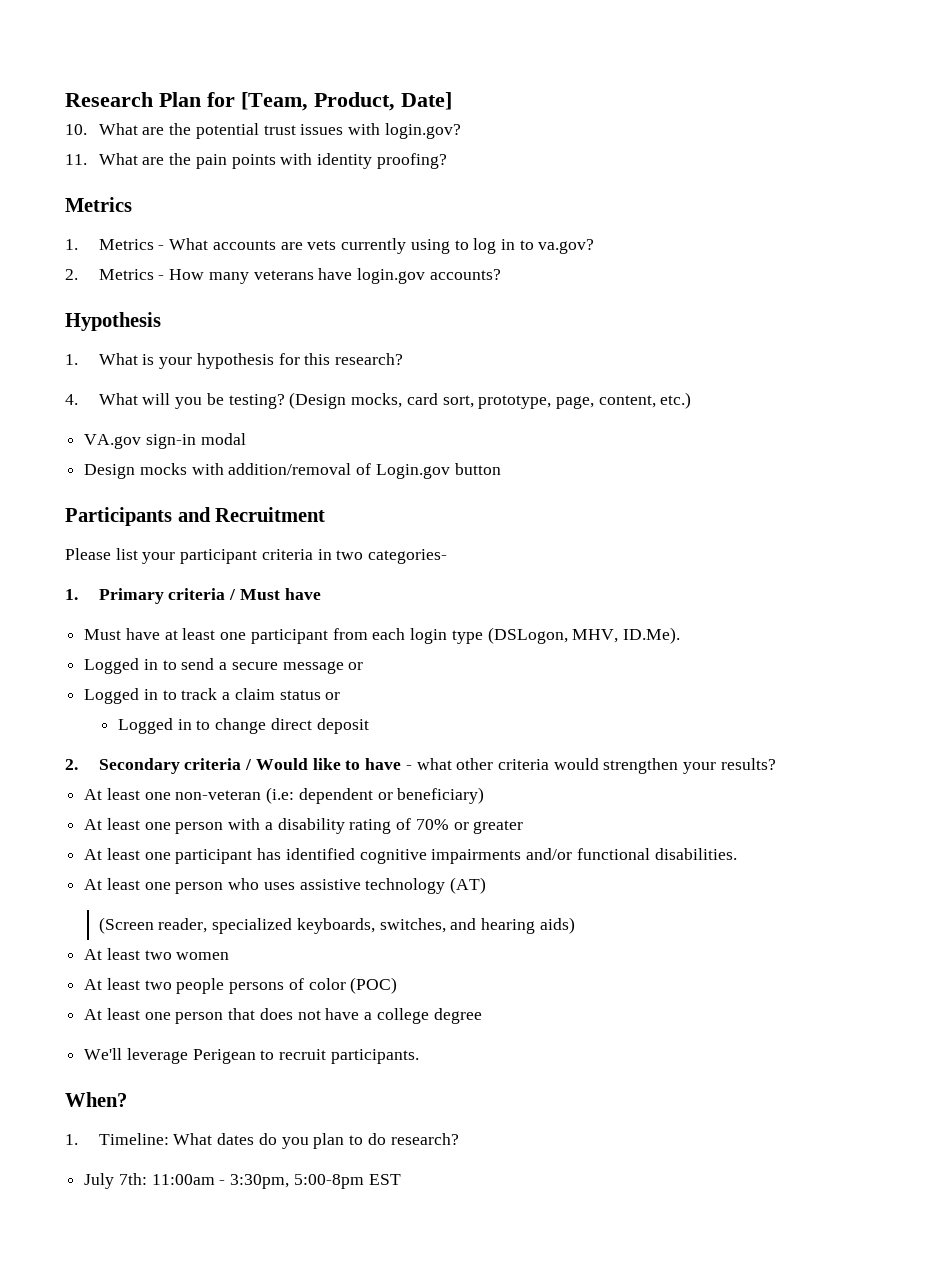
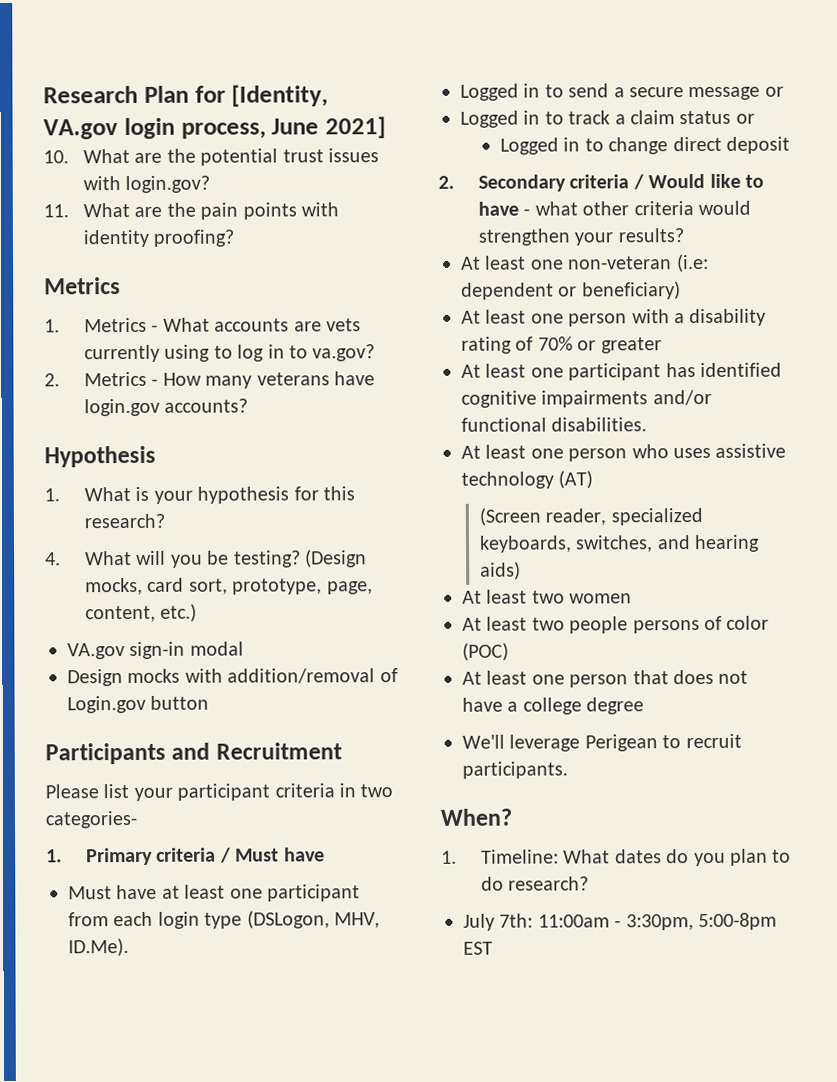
- Research Plan for [Team, Product, Date]
+ Research Plan for [Identity, VA.gov login process, June 2021]

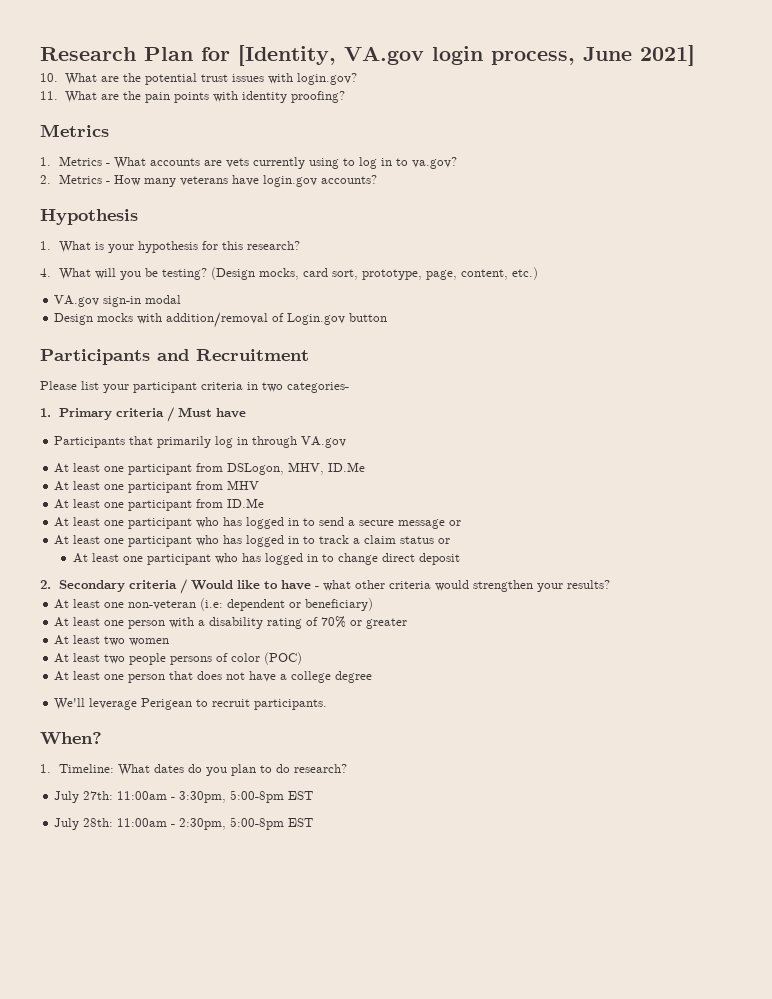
- Must have at least one participant from each login type (DSLogon, MHV, ID.Me).
- Logged in to send a secure message or
+ Participants that primarily log in through VA.gov
+ At least one participant from DSLogon, MHV, ID.Me
+ At least one participant from MHV
+ At least one participant from ID.Me
+ At least one participant who has logged in to send a secure message or
- Logged in to track a claim status or
+ At least one participant who has logged in to track a claim status or
- Logged in to change direct deposit
+ At least one participant who has logged in to change direct deposit
- At least one participant has identified cognitive impairments and/or functional disabilities.
- At least one person who uses assistive technology (AT)
- (Screen reader, specialized keyboards, switches, and hearing aids)
- July 7th: 11:00am - 3:30pm, 5:00-8pm EST
+ July 27th: 11:00am - 3:30pm, 5:00-8pm EST
+ July 28th: 11:00am - 2:30pm, 5:00-8pm EST

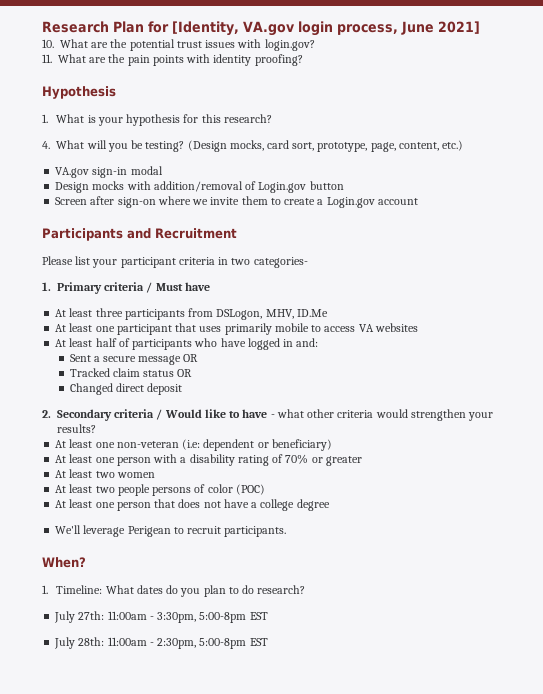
  11. What are the pain points with identity proofing?
- Metrics
- 1. Metrics - What accounts are vets currently using to log in to va.gov?
- 2. Metrics - How many veterans have login.gov accounts?
+ Screen after sign-on where we invite them to create a Login.gov account
- Participants that primarily log in through VA.gov
- At least one participant from DSLogon, MHV, ID.Me
+ At least three participants from DSLogon, MHV, ID.Me
- At least one participant from MHV
- At least one participant from ID.Me
- At least one participant who has logged in to send a secure message or
- At least one participant who has logged in to track a claim status or
- At least one participant who has logged in to change direct deposit
+ At least one participant that uses primarily mobile to access VA websites
+ At least half of participants who have logged in and:
+ Sent a secure message OR
+ Tracked claim status OR
+ Changed direct deposit

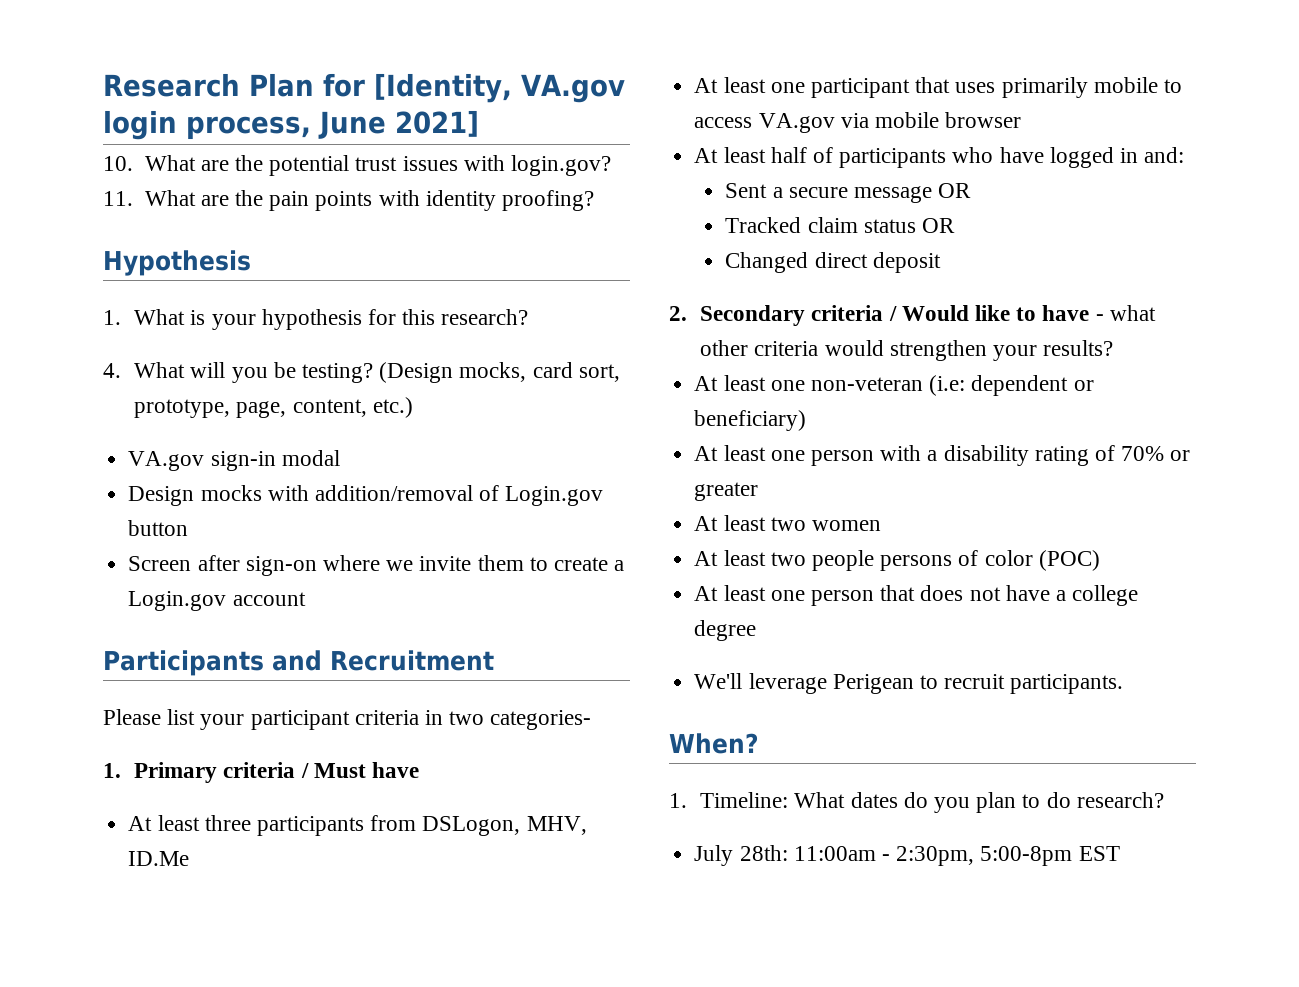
- At least one participant that uses primarily mobile to access VA websites
+ At least one participant that uses primarily mobile to access VA.gov via mobile browser
- July 27th: 11:00am - 3:30pm, 5:00-8pm EST

